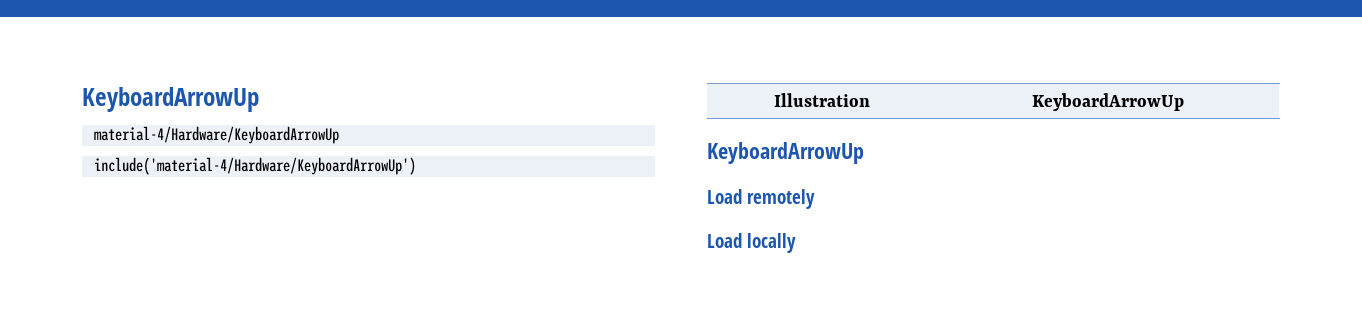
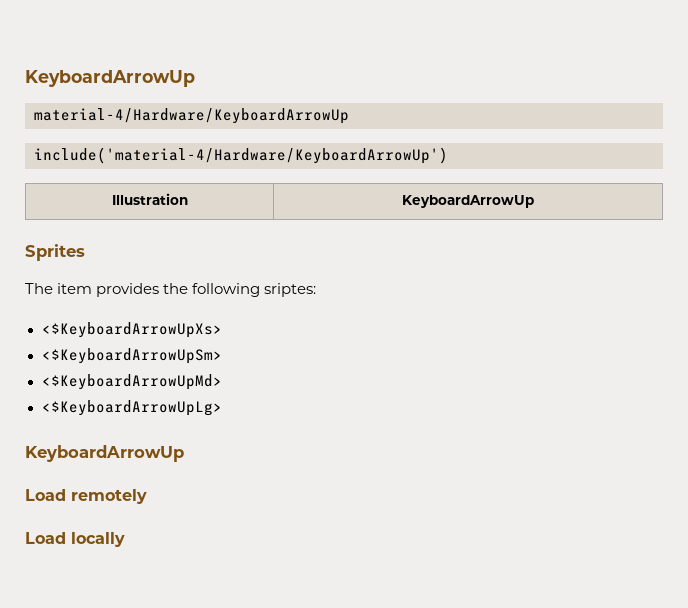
+ Sprites
+ The item provides the following sriptes:
+ <$KeyboardArrowUpXs>
+ <$KeyboardArrowUpSm>
+ <$KeyboardArrowUpMd>
+ <$KeyboardArrowUpLg>

